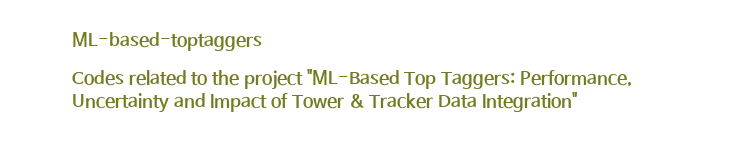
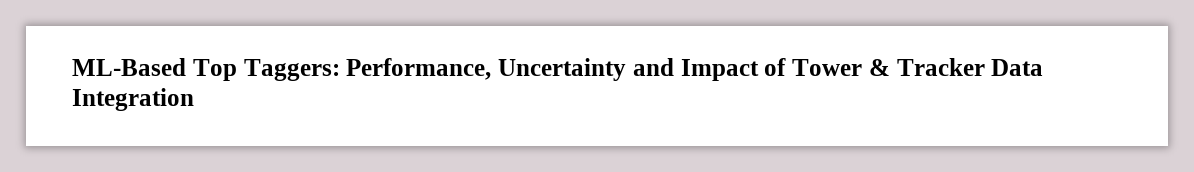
- ML-based-toptaggers
- Codes related to the project "ML-Based Top Taggers: Performance, Uncertainty and Impact of Tower & Tracker Data Integration"
+ ML-Based Top Taggers: Performance, Uncertainty and Impact of Tower & Tracker Data Integration

